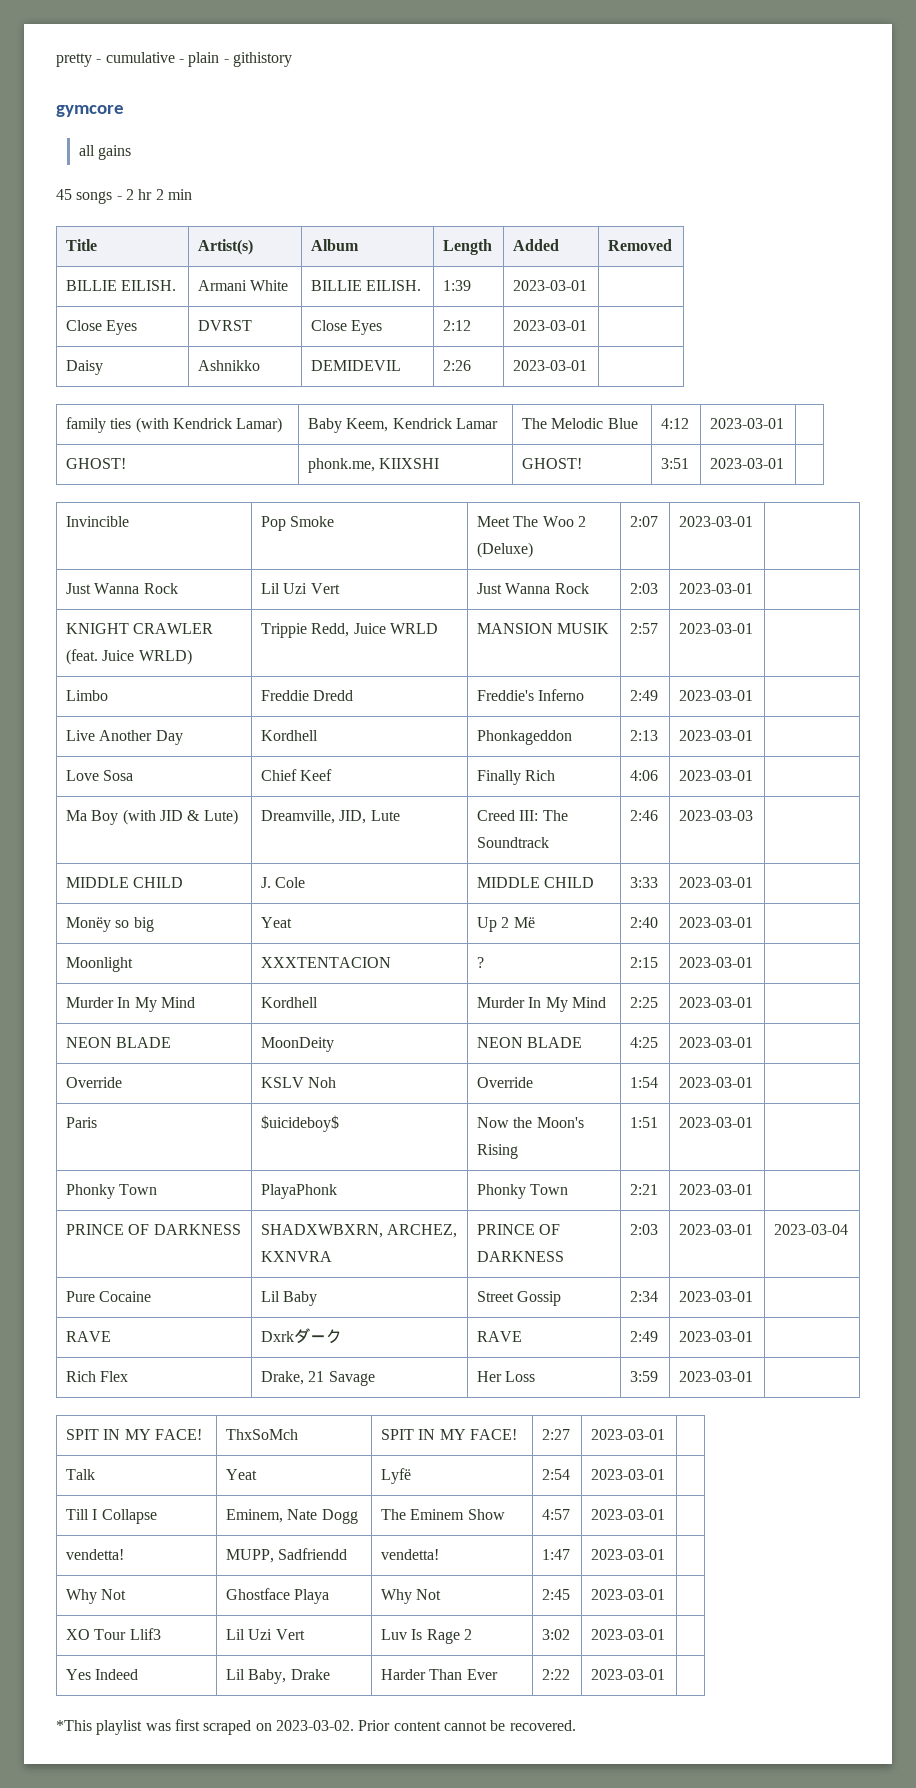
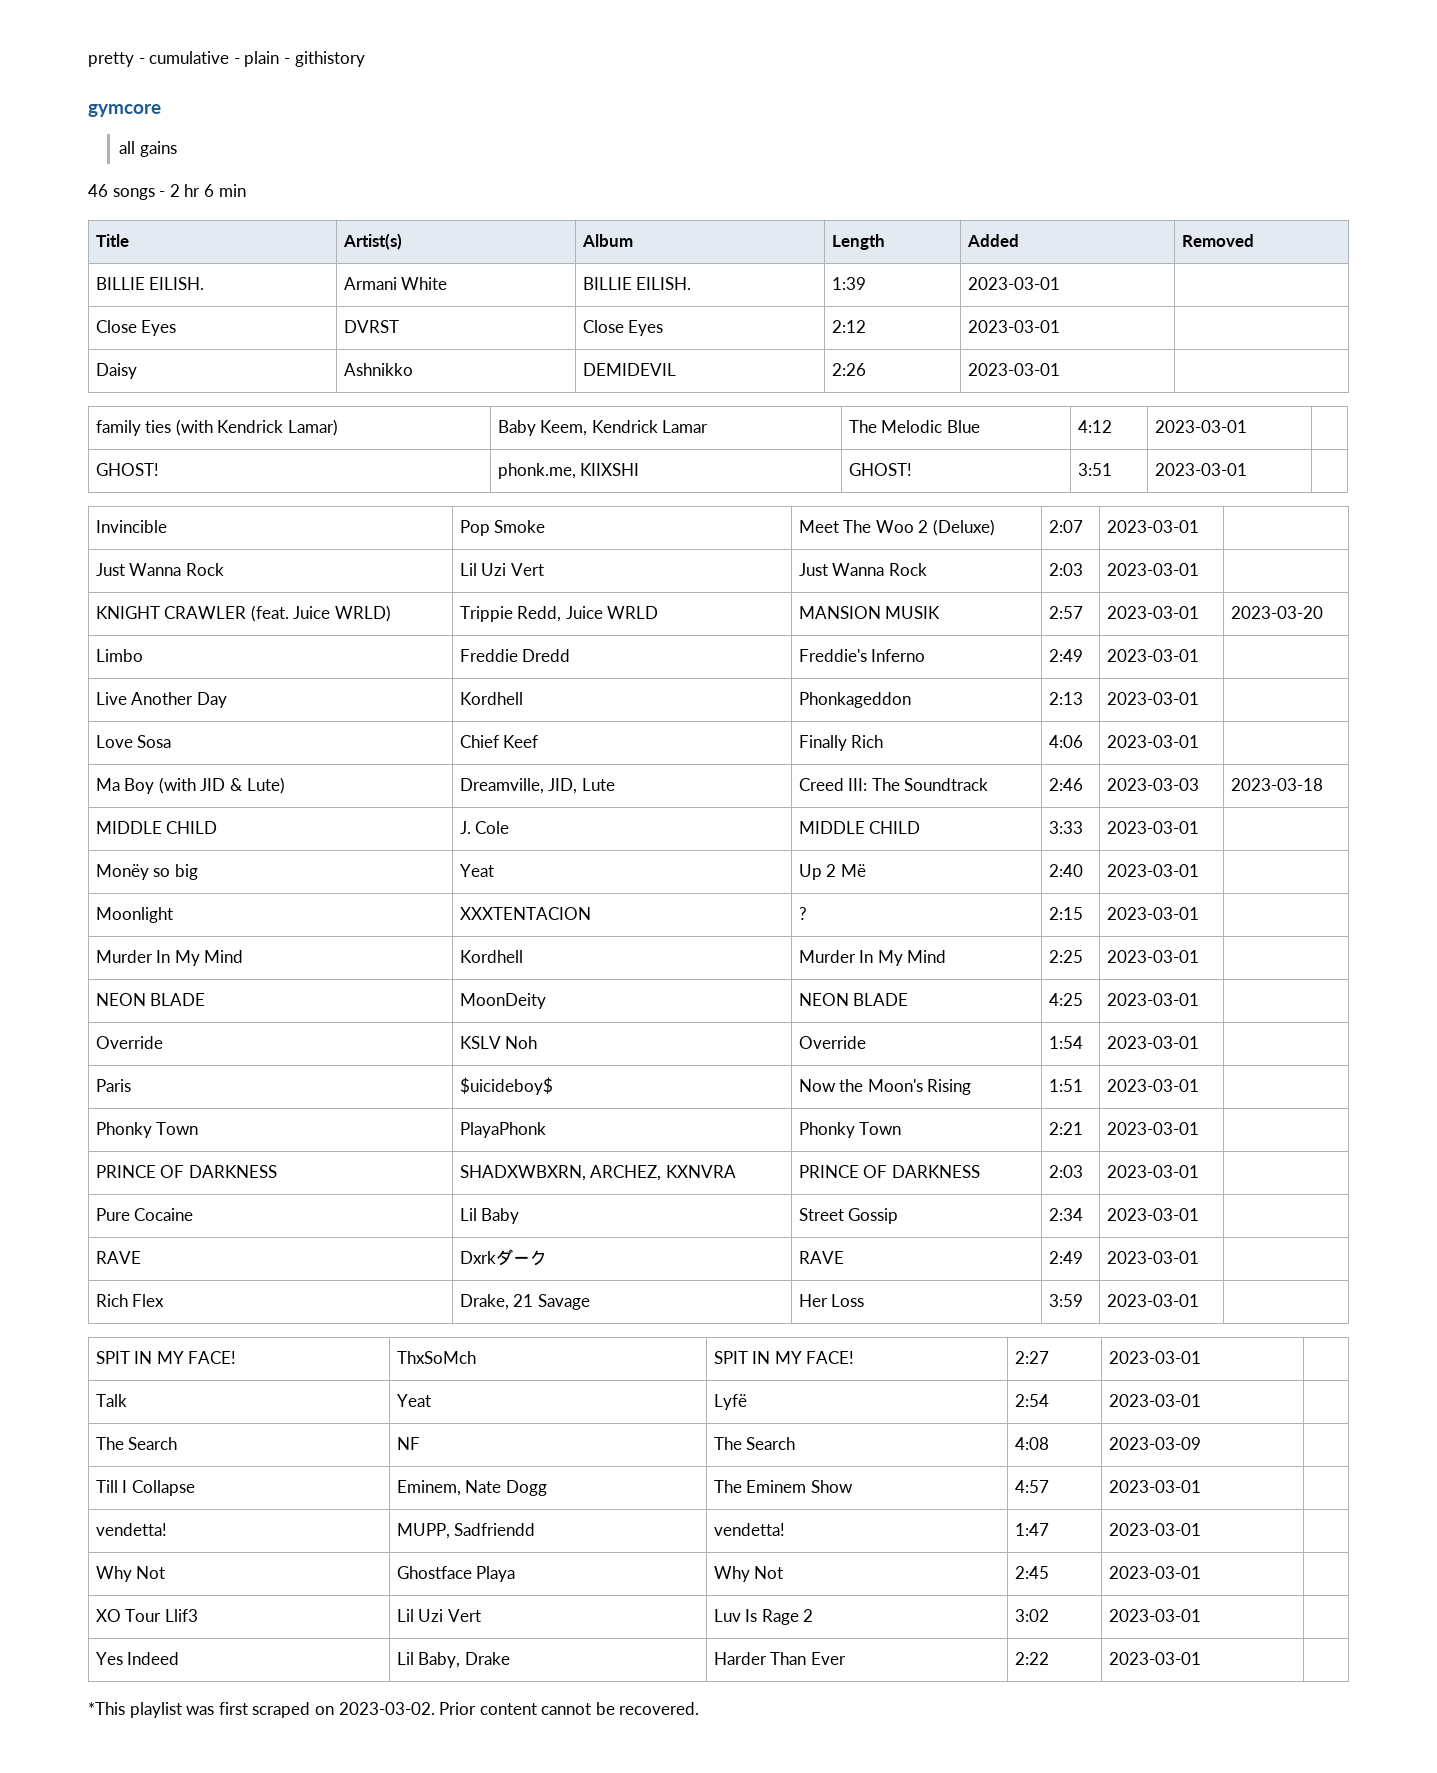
- 45 songs - 2 hr 2 min
+ 46 songs - 2 hr 6 min
- KNIGHT CRAWLER (feat. Juice WRLD) | Trippie Redd, Juice WRLD | MANSION MUSIK | 2:57 | 2023-03-01 |
+ KNIGHT CRAWLER (feat. Juice WRLD) | Trippie Redd, Juice WRLD | MANSION MUSIK | 2:57 | 2023-03-01 | 2023-03-20
- Ma Boy (with JID & Lute) | Dreamville, JID, Lute | Creed III: The Soundtrack | 2:46 | 2023-03-03 |
+ Ma Boy (with JID & Lute) | Dreamville, JID, Lute | Creed III: The Soundtrack | 2:46 | 2023-03-03 | 2023-03-18
- PRINCE OF DARKNESS | SHADXWBXRN, ARCHEZ, KXNVRA | PRINCE OF DARKNESS | 2:03 | 2023-03-01 | 2023-03-04
+ PRINCE OF DARKNESS | SHADXWBXRN, ARCHEZ, KXNVRA | PRINCE OF DARKNESS | 2:03 | 2023-03-01 |
+ The Search | NF | The Search | 4:08 | 2023-03-09 |

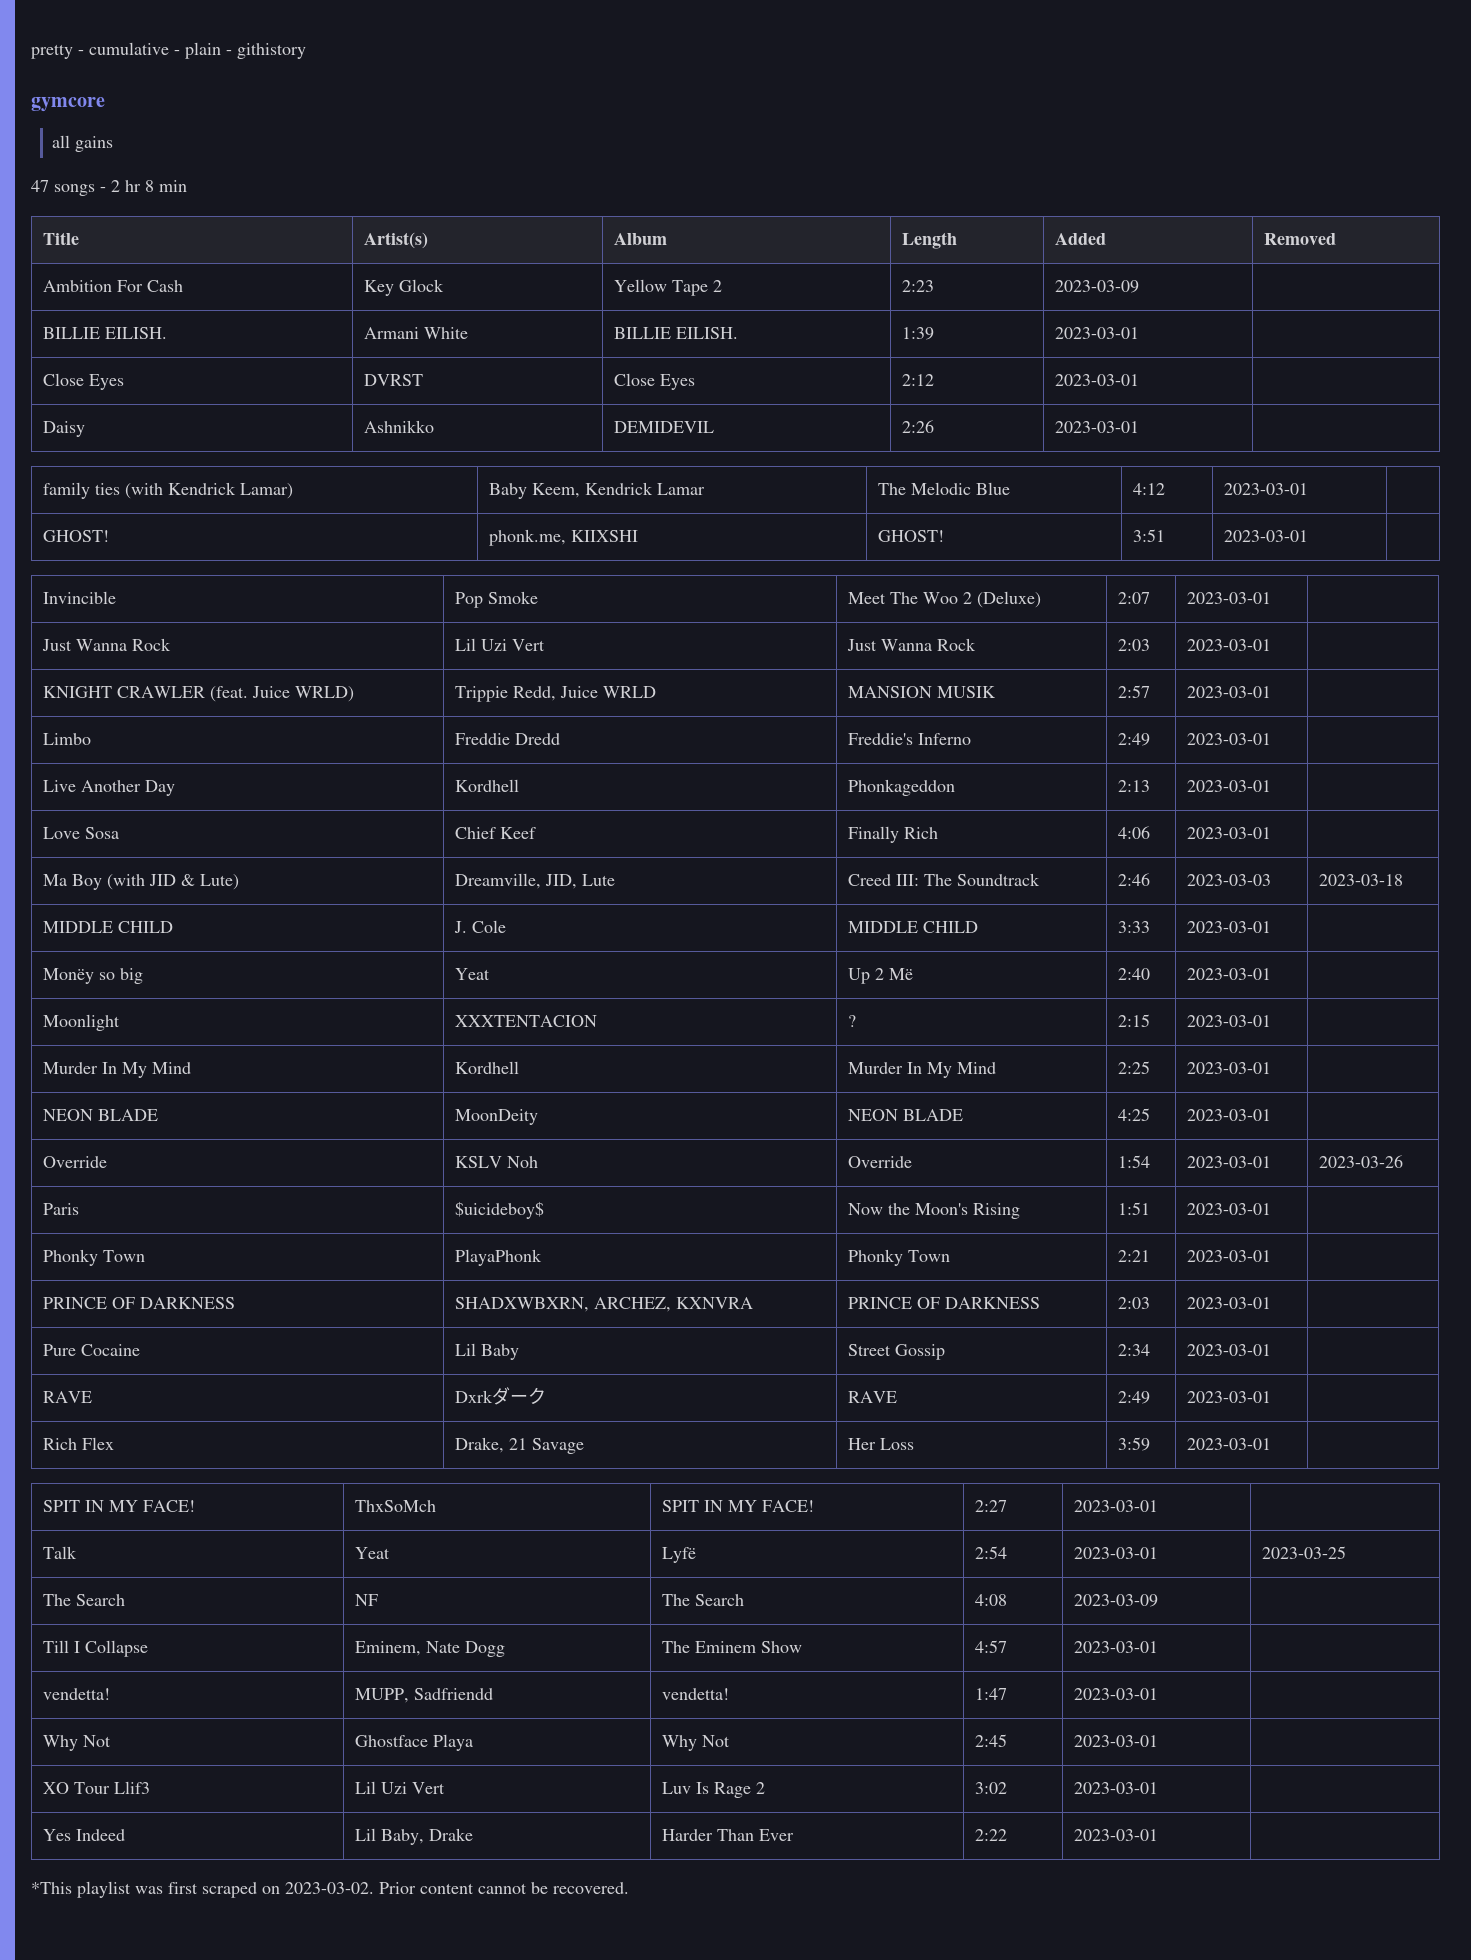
- 46 songs - 2 hr 6 min
+ 47 songs - 2 hr 8 min
+ Ambition For Cash | Key Glock | Yellow Tape 2 | 2:23 | 2023-03-09 |
- KNIGHT CRAWLER (feat. Juice WRLD) | Trippie Redd, Juice WRLD | MANSION MUSIK | 2:57 | 2023-03-01 | 2023-03-20
+ KNIGHT CRAWLER (feat. Juice WRLD) | Trippie Redd, Juice WRLD | MANSION MUSIK | 2:57 | 2023-03-01 |
- Override | KSLV Noh | Override | 1:54 | 2023-03-01 |
+ Override | KSLV Noh | Override | 1:54 | 2023-03-01 | 2023-03-26
- Talk | Yeat | Lyfë | 2:54 | 2023-03-01 |
+ Talk | Yeat | Lyfë | 2:54 | 2023-03-01 | 2023-03-25

